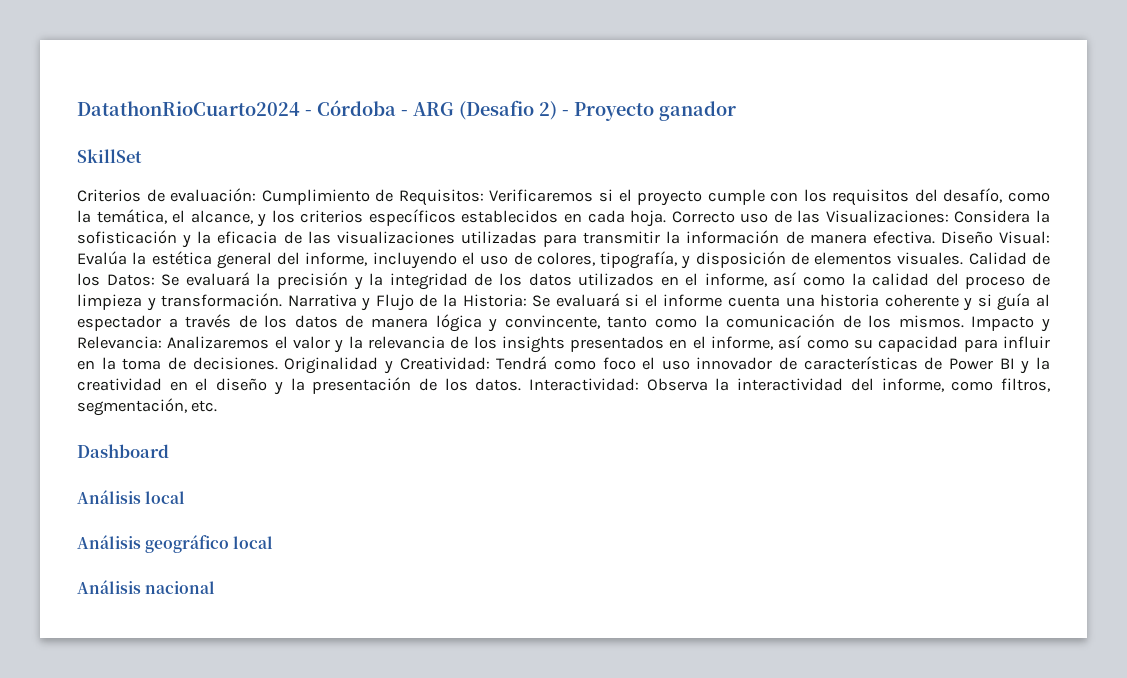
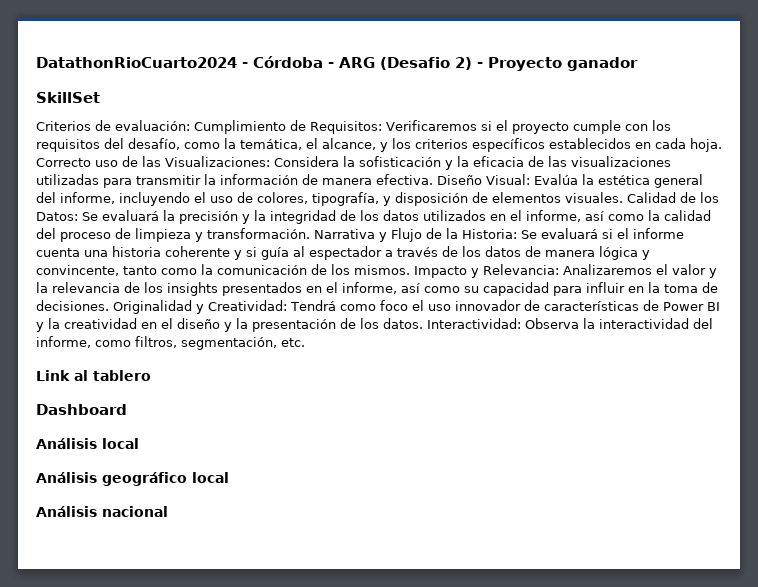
+ Link al tablero

